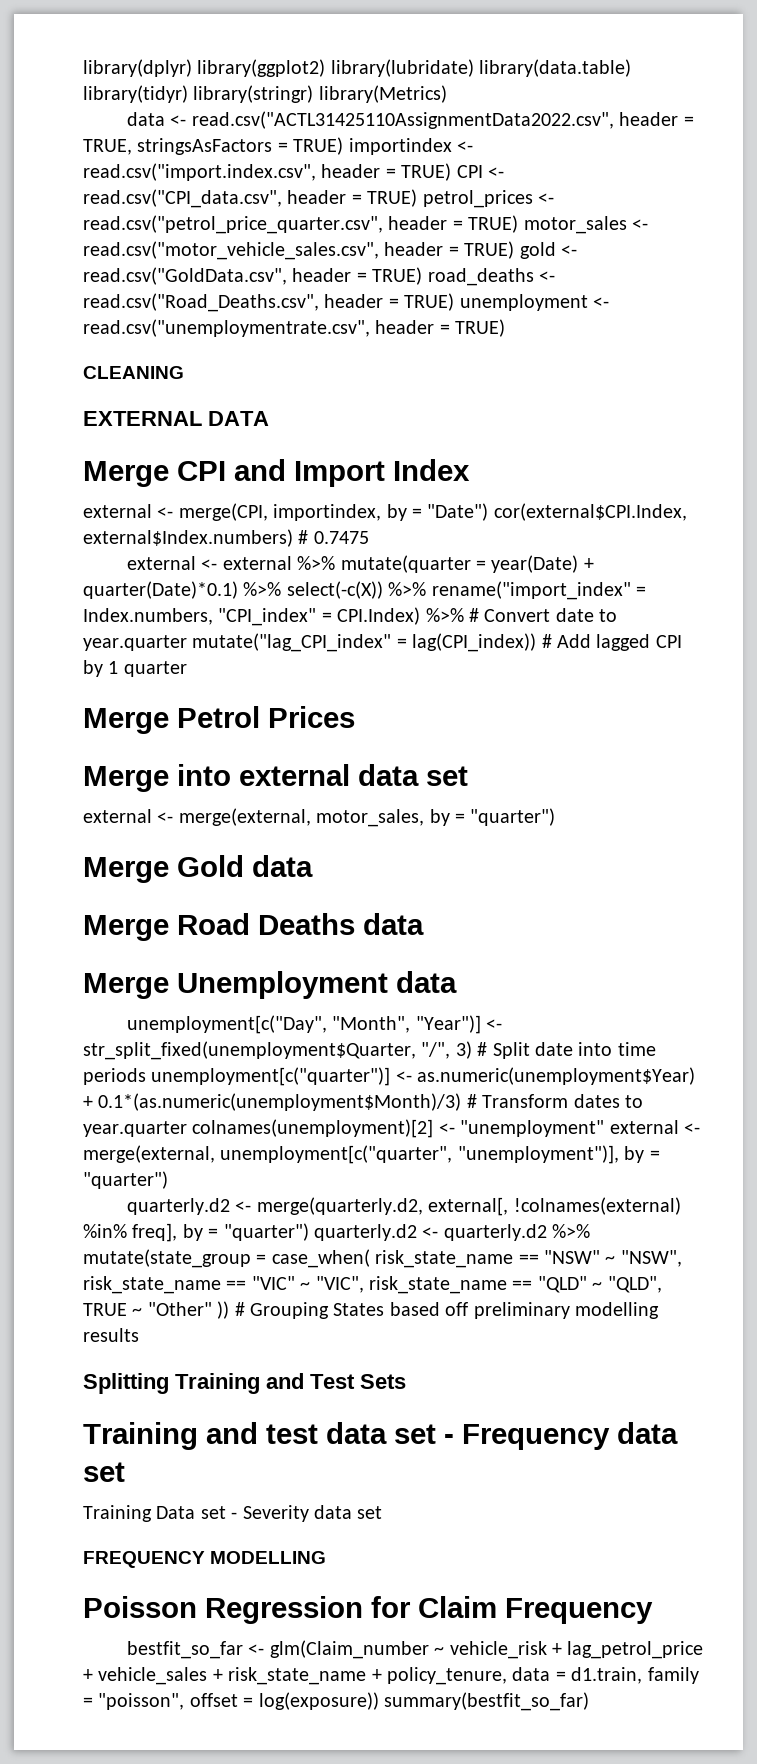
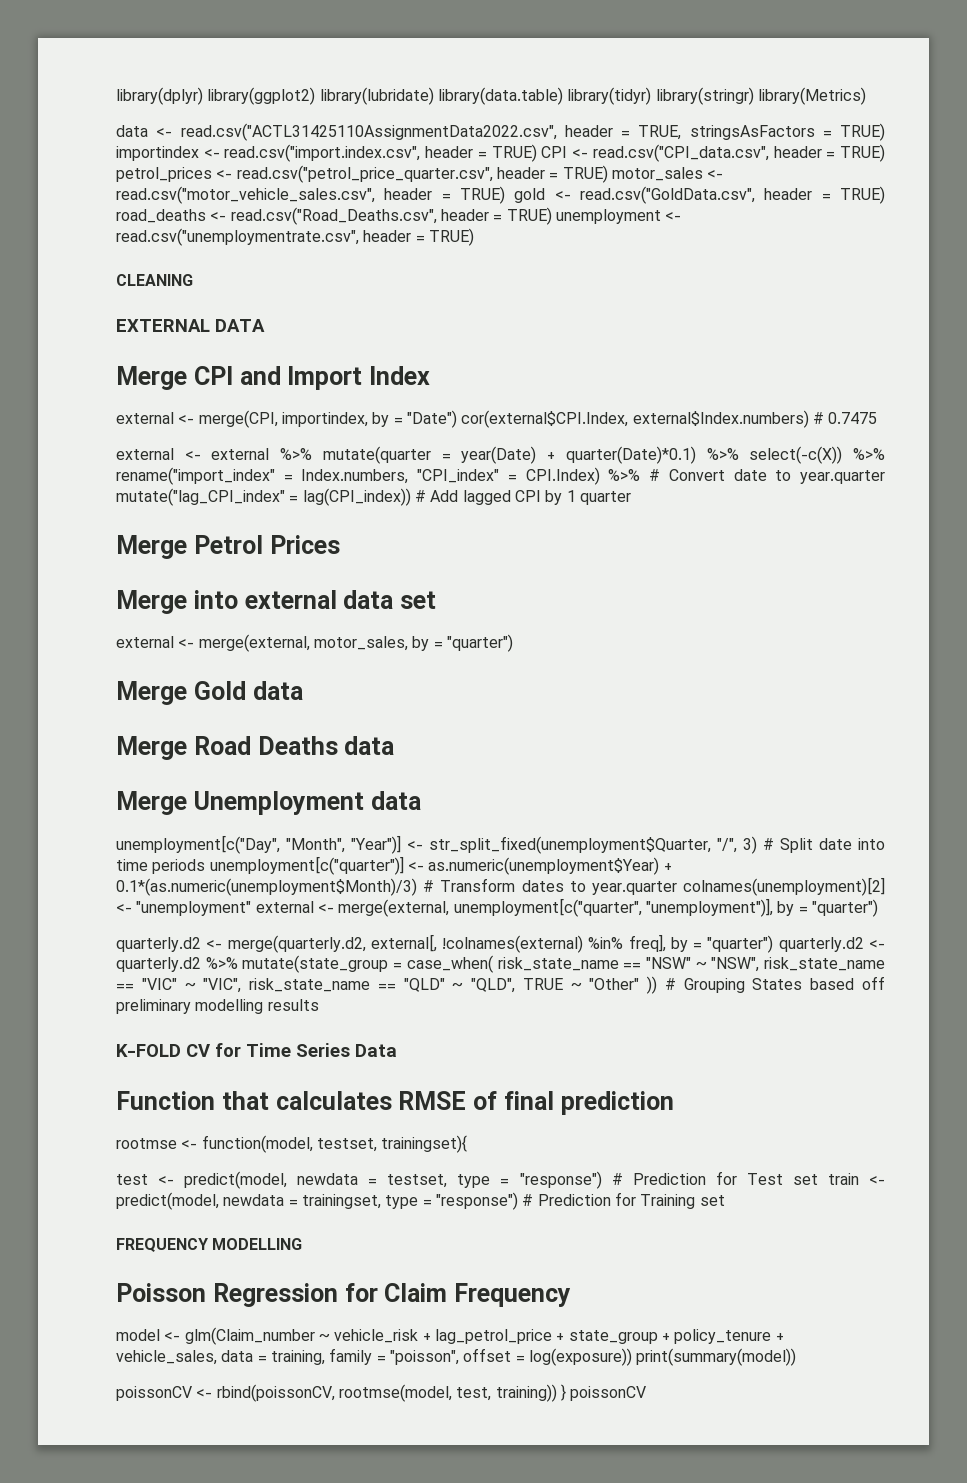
- Splitting Training and Test Sets
- Training and test data set - Frequency data set
- Training Data set - Severity data set
+ K-FOLD CV for Time Series Data
+ Function that calculates RMSE of final prediction
+ rootmse <- function(model, testset, trainingset){
+ test <- predict(model, newdata = testset, type = "response") # Prediction for Test set train <- predict(model, newdata = trainingset, type = "response") # Prediction for Training set
- bestfit_so_far <- glm(Claim_number ~ vehicle_risk + lag_petrol_price + vehicle_sales + risk_state_name + policy_tenure, data = d1.train, family = "poisson", offset = log(exposure)) summary(bestfit_so_far)
+ model <- glm(Claim_number ~ vehicle_risk + lag_petrol_price + state_group + policy_tenure + vehicle_sales, data = training, family = "poisson", offset = log(exposure)) print(summary(model))
+ poissonCV <- rbind(poissonCV, rootmse(model, test, training)) } poissonCV

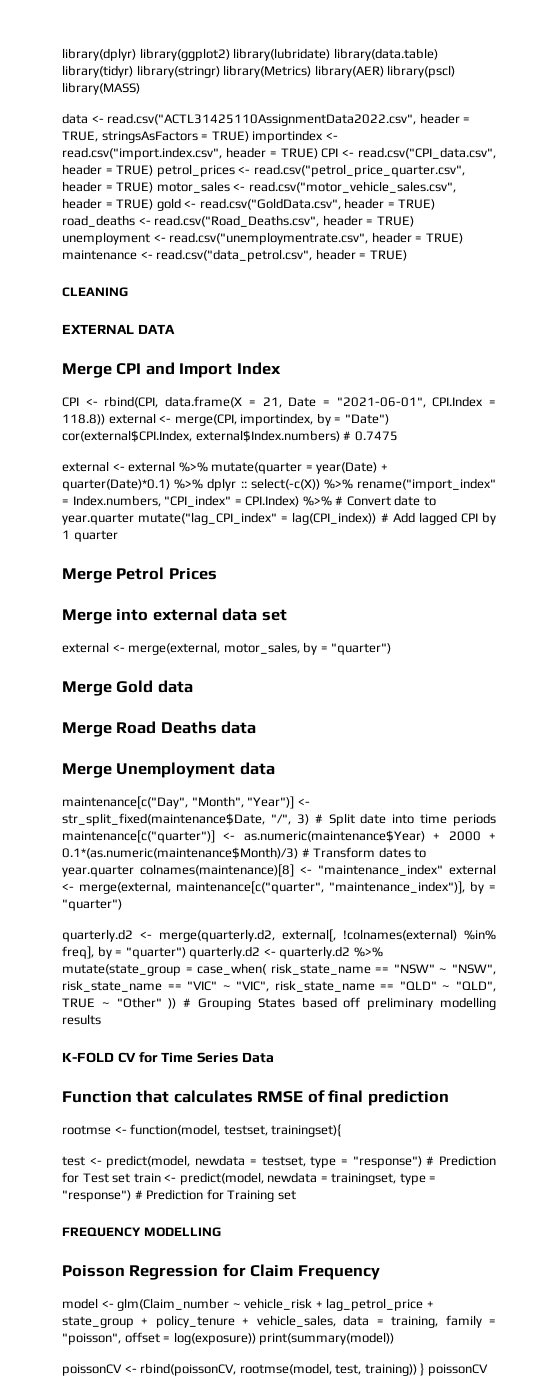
- library(dplyr) library(ggplot2) library(lubridate) library(data.table) library(tidyr) library(stringr) library(Metrics)
+ library(dplyr) library(ggplot2) library(lubridate) library(data.table) library(tidyr) library(stringr) library(Metrics) library(AER) library(pscl) library(MASS)
- data <- read.csv("ACTL31425110AssignmentData2022.csv", header = TRUE, stringsAsFactors = TRUE) importindex <- read.csv("import.index.csv", header = TRUE) CPI <- read.csv("CPI_data.csv", header = TRUE) petrol_prices <- read.csv("petrol_price_quarter.csv", header = TRUE) motor_sales <- read.csv("motor_vehicle_sales.csv", header = TRUE) gold <- read.csv("GoldData.csv", header = TRUE) road_deaths <- read.csv("Road_Deaths.csv", header = TRUE) unemployment <- read.csv("unemploymentrate.csv", header = TRUE)
+ data <- read.csv("ACTL31425110AssignmentData2022.csv", header = TRUE, stringsAsFactors = TRUE) importindex <- read.csv("import.index.csv", header = TRUE) CPI <- read.csv("CPI_data.csv", header = TRUE) petrol_prices <- read.csv("petrol_price_quarter.csv", header = TRUE) motor_sales <- read.csv("motor_vehicle_sales.csv", header = TRUE) gold <- read.csv("GoldData.csv", header = TRUE) road_deaths <- read.csv("Road_Deaths.csv", header = TRUE) unemployment <- read.csv("unemploymentrate.csv", header = TRUE) maintenance <- read.csv("data_petrol.csv", header = TRUE)
- external <- merge(CPI, importindex, by = "Date") cor(external$CPI.Index, external$Index.numbers) # 0.7475
+ CPI <- rbind(CPI, data.frame(X = 21, Date = "2021-06-01", CPI.Index = 118.8)) external <- merge(CPI, importindex, by = "Date") cor(external$CPI.Index, external$Index.numbers) # 0.7475
- external <- external %>% mutate(quarter = year(Date) + quarter(Date)*0.1) %>% select(-c(X)) %>% rename("import_index" = Index.numbers, "CPI_index" = CPI.Index) %>% # Convert date to year.quarter mutate("lag_CPI_index" = lag(CPI_index)) # Add lagged CPI by 1 quarter
+ external <- external %>% mutate(quarter = year(Date) + quarter(Date)*0.1) %>% dplyr :: select(-c(X)) %>% rename("import_index" = Index.numbers, "CPI_index" = CPI.Index) %>% # Convert date to year.quarter mutate("lag_CPI_index" = lag(CPI_index)) # Add lagged CPI by 1 quarter
- unemployment[c("Day", "Month", "Year")] <- str_split_fixed(unemployment$Quarter, "/", 3) # Split date into time periods unemployment[c("quarter")] <- as.numeric(unemployment$Year) + 0.1*(as.numeric(unemployment$Month)/3) # Transform dates to year.quarter colnames(unemployment)[2] <- "unemployment" external <- merge(external, unemployment[c("quarter", "unemployment")], by = "quarter")
+ maintenance[c("Day", "Month", "Year")] <- str_split_fixed(maintenance$Date, "/", 3) # Split date into time periods maintenance[c("quarter")] <- as.numeric(maintenance$Year) + 2000 + 0.1*(as.numeric(maintenance$Month)/3) # Transform dates to year.quarter colnames(maintenance)[8] <- "maintenance_index" external <- merge(external, maintenance[c("quarter", "maintenance_index")], by = "quarter")

